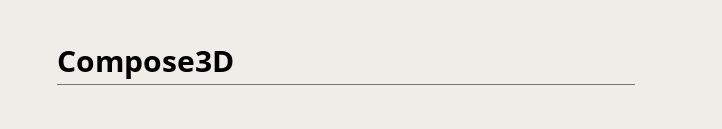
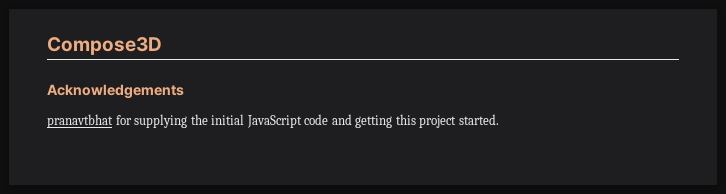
+ Acknowledgements
+ pranavtbhat for supplying the initial JavaScript code and getting this project started.

